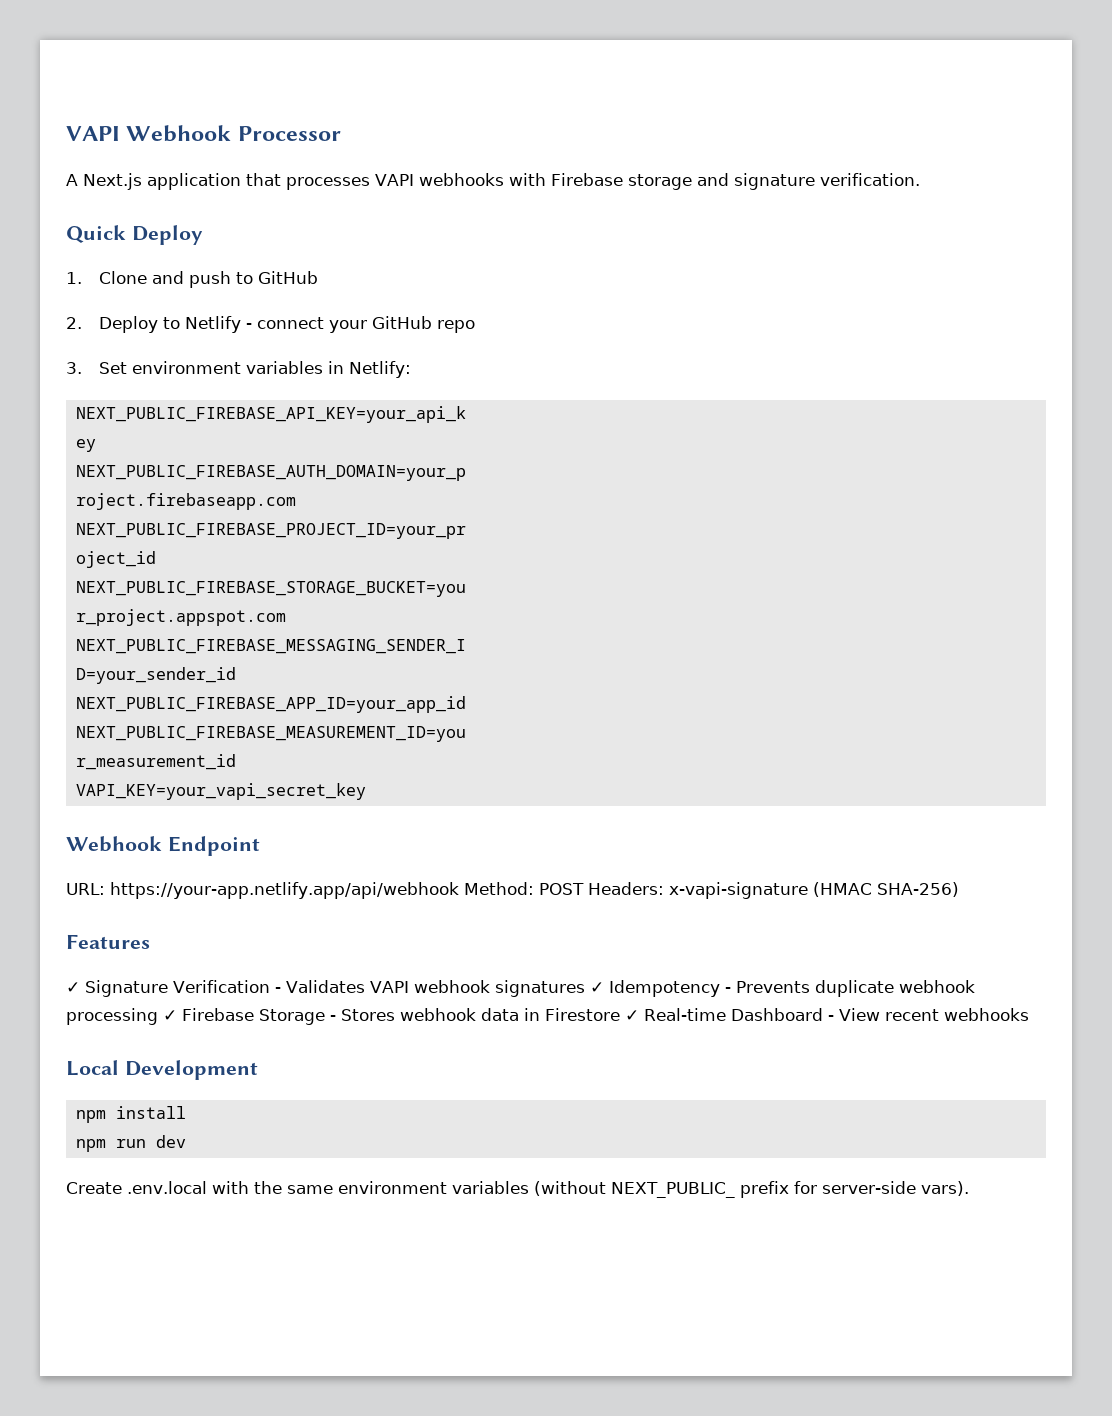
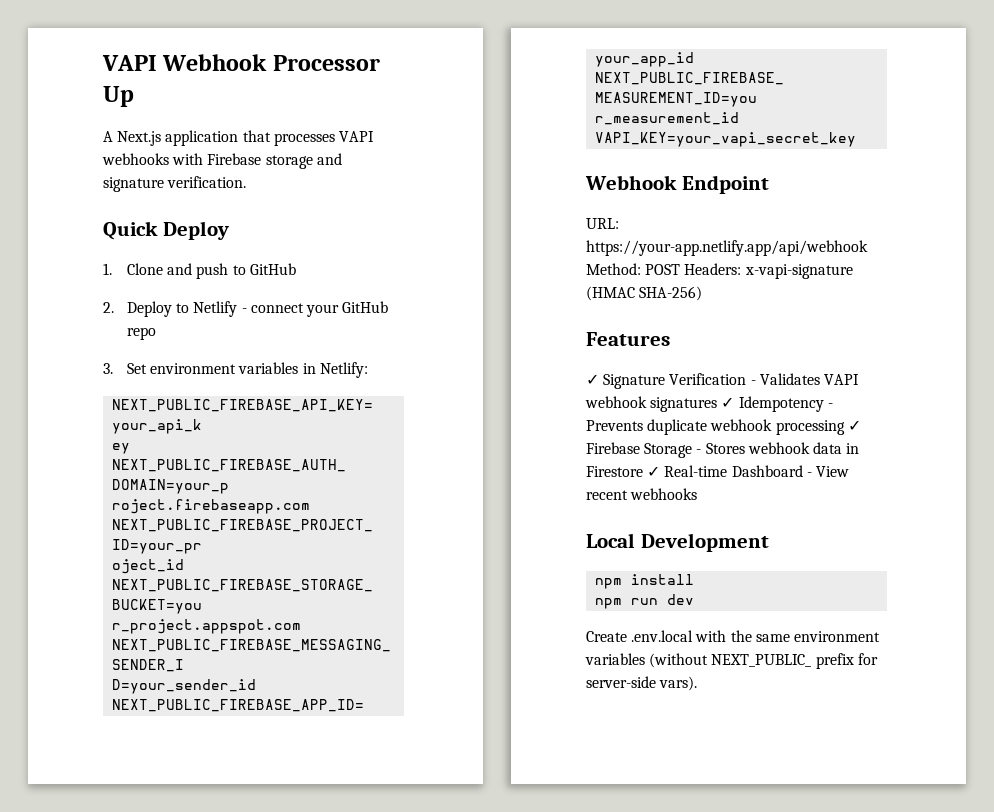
- VAPI Webhook Processor
+ VAPI Webhook Processor Up

